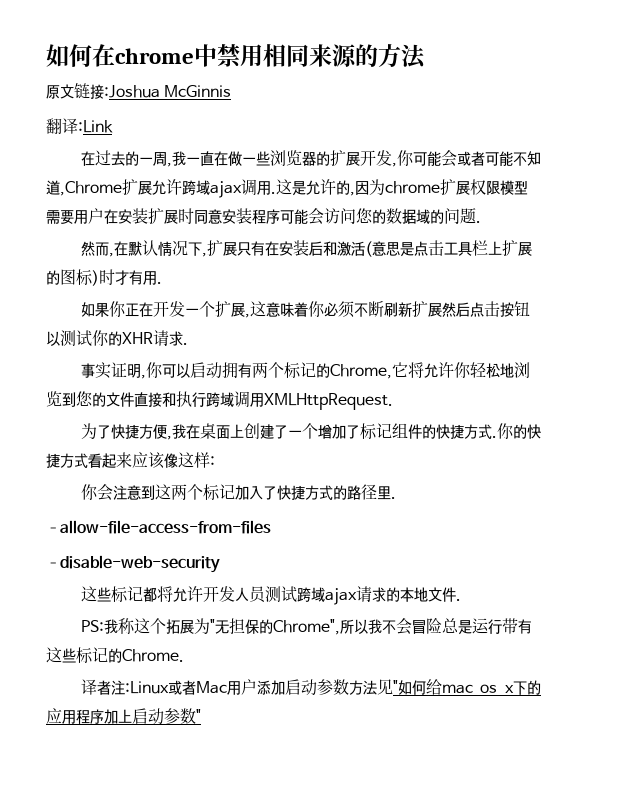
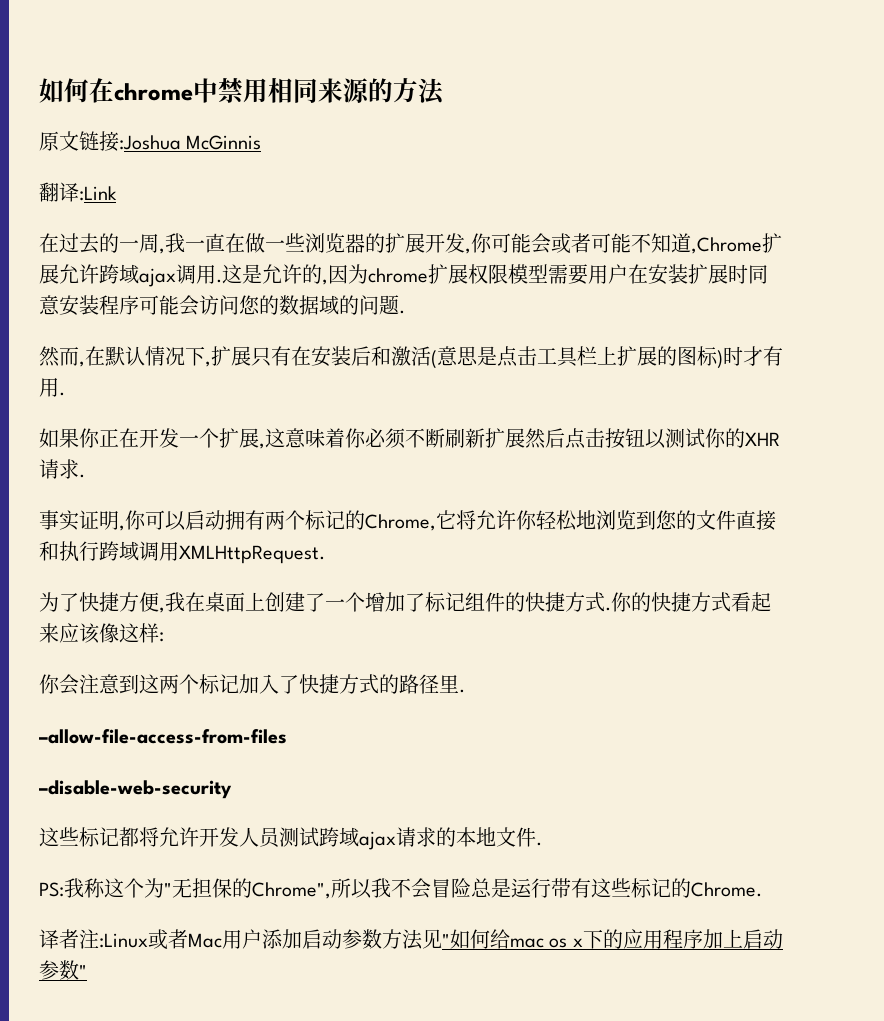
- PS:我称这个拓展为"无担保的Chrome",所以我不会冒险总是运行带有这些标记的Chrome.
+ PS:我称这个为"无担保的Chrome",所以我不会冒险总是运行带有这些标记的Chrome.

